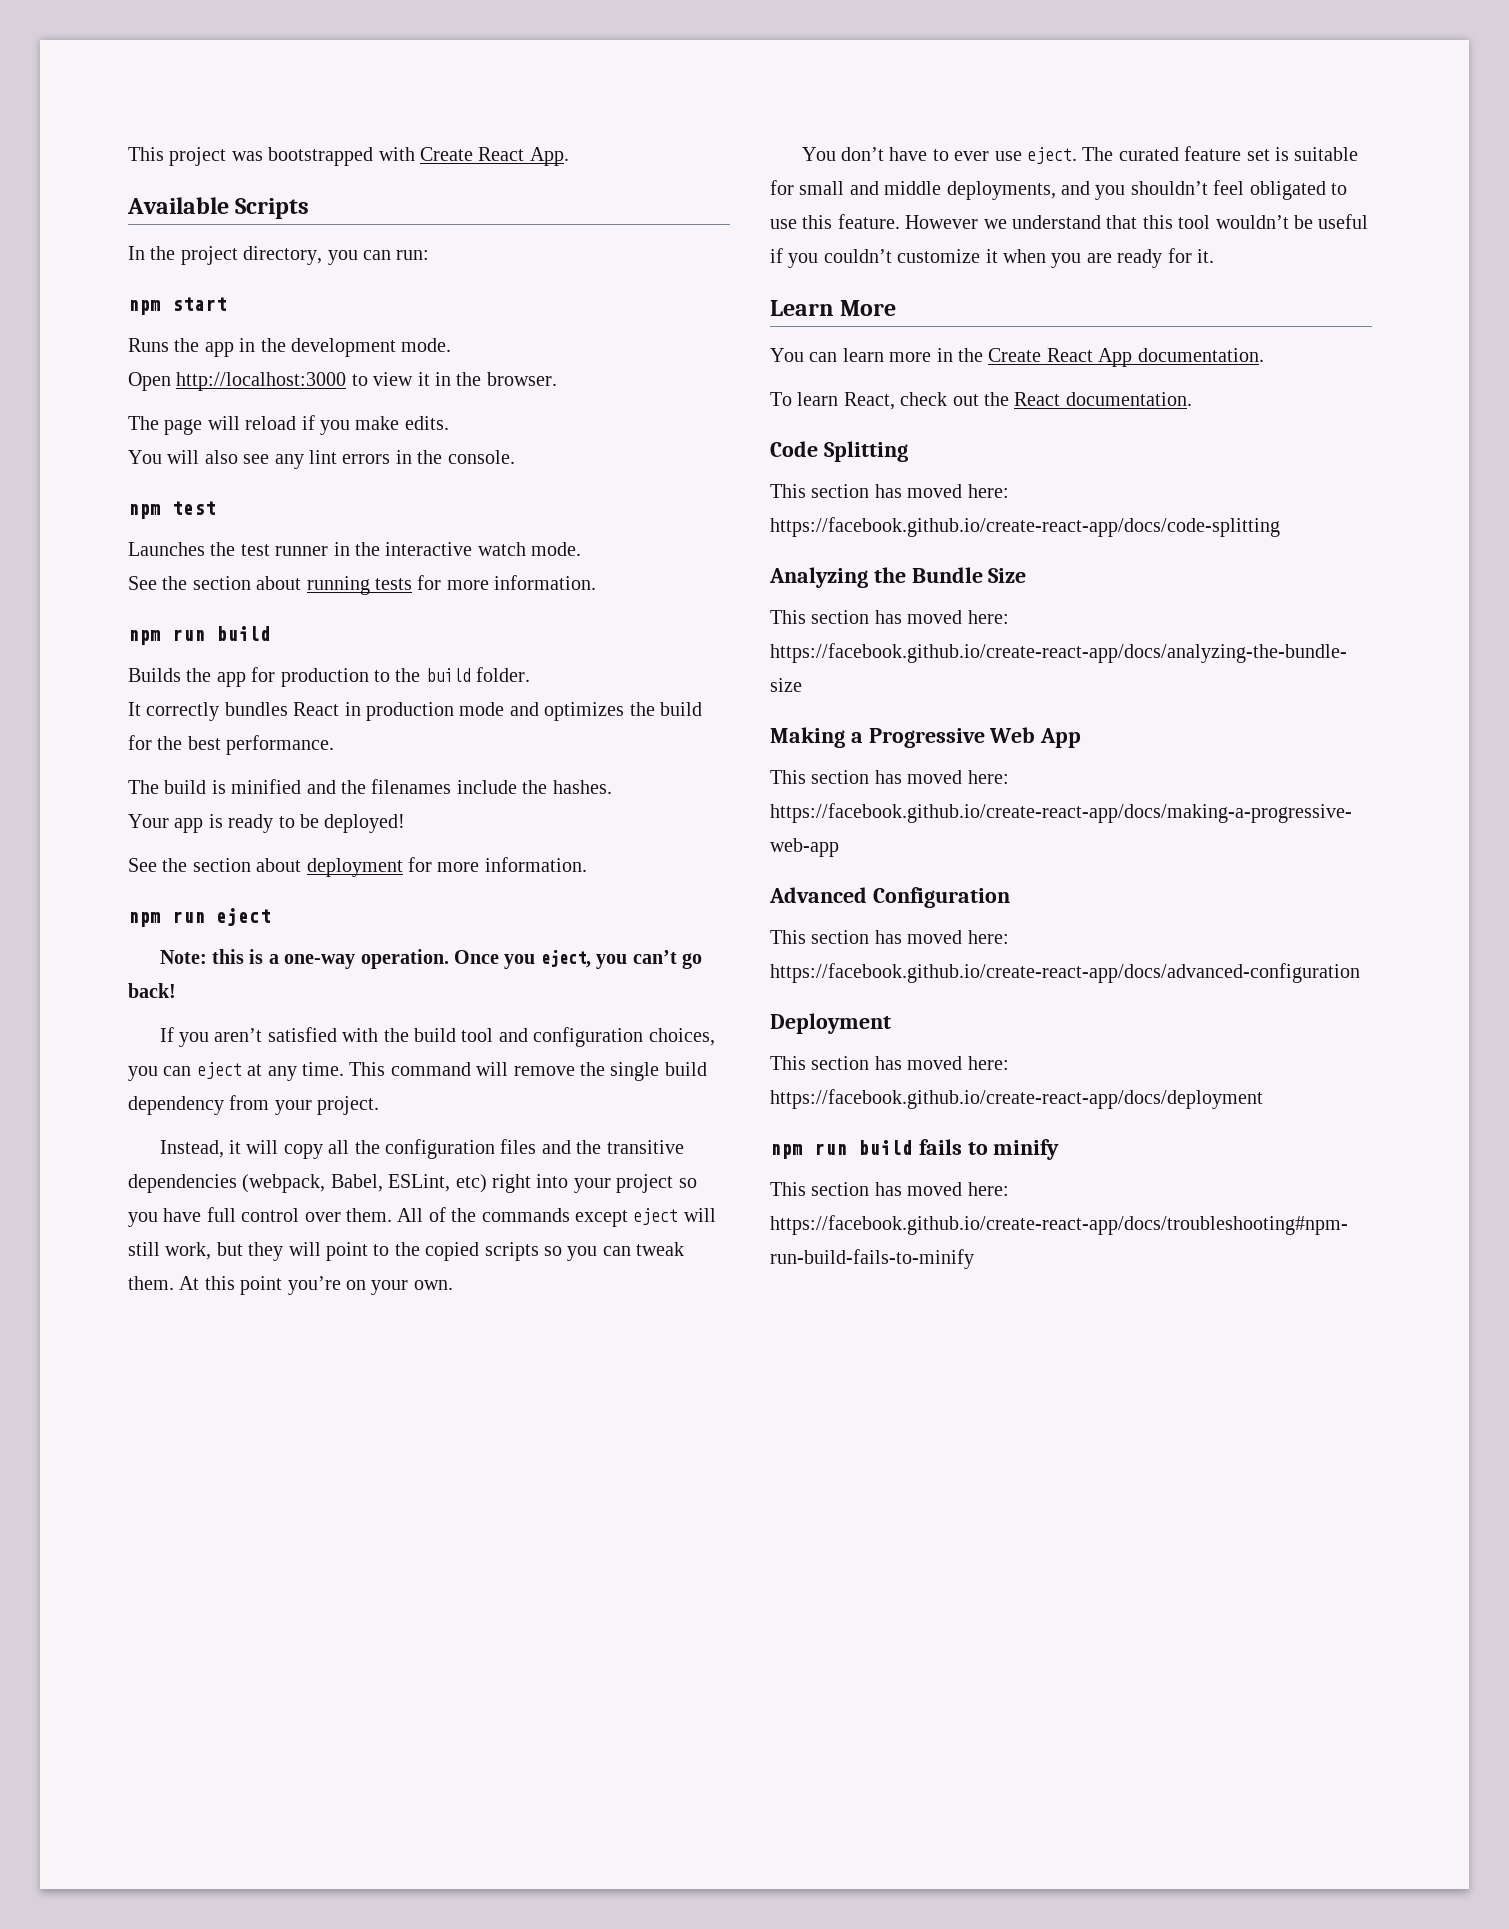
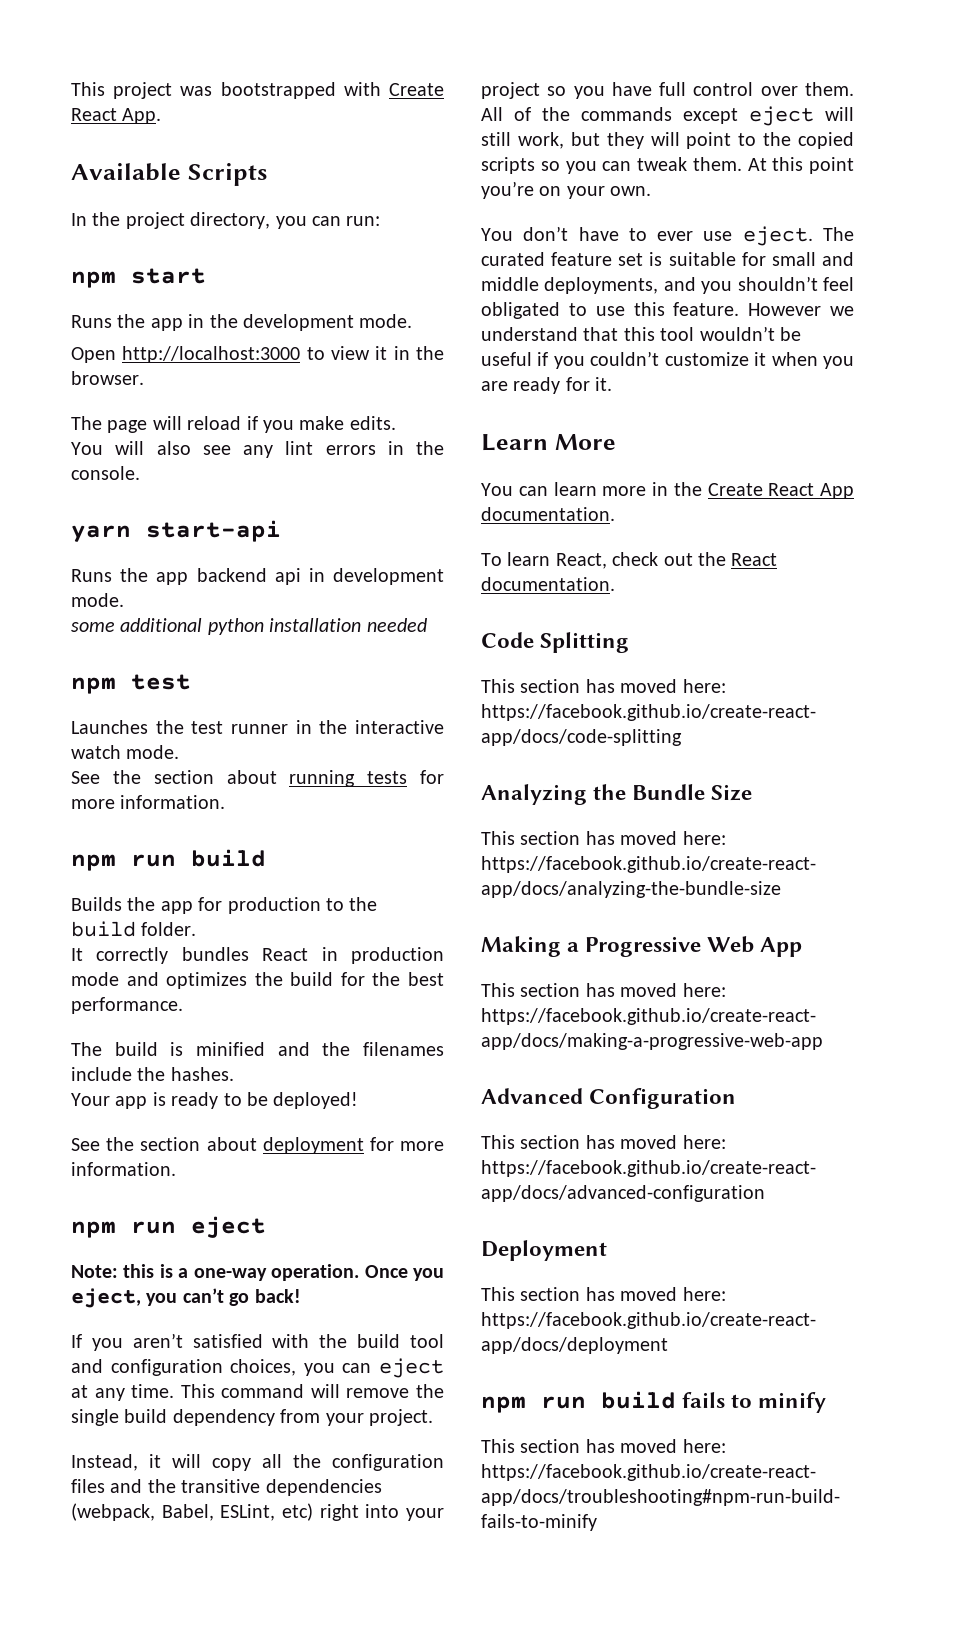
+ yarn start-api
+ Runs the app backend api in development mode.
+ some additional python installation needed

